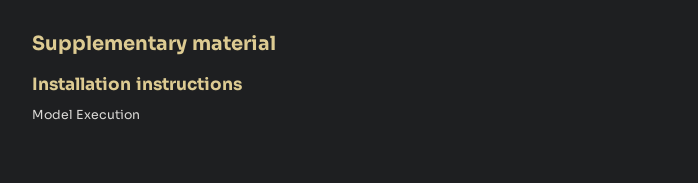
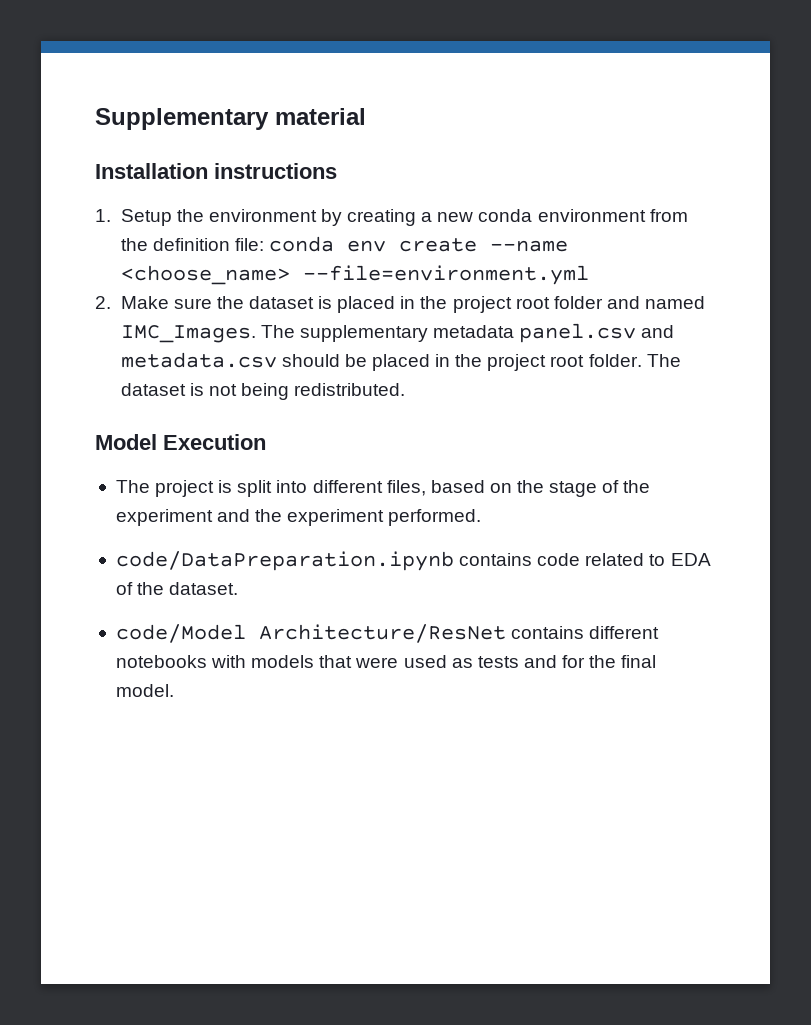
+ 1. Setup the environment by creating a new conda environment from the definition file: conda env create --name <choose_name> --file=environment.yml
+ 2. Make sure the dataset is placed in the project root folder and named IMC_Images. The supplementary metadata panel.csv and metadata.csv should be placed in the project root folder. The dataset is not being redistributed.
  Model Execution
+ The project is split into different files, based on the stage of the experiment and the experiment performed.
+ code/DataPreparation.ipynb contains code related to EDA of the dataset.
+ code/Model Architecture/ResNet contains different notebooks with models that were used as tests and for the final model.

